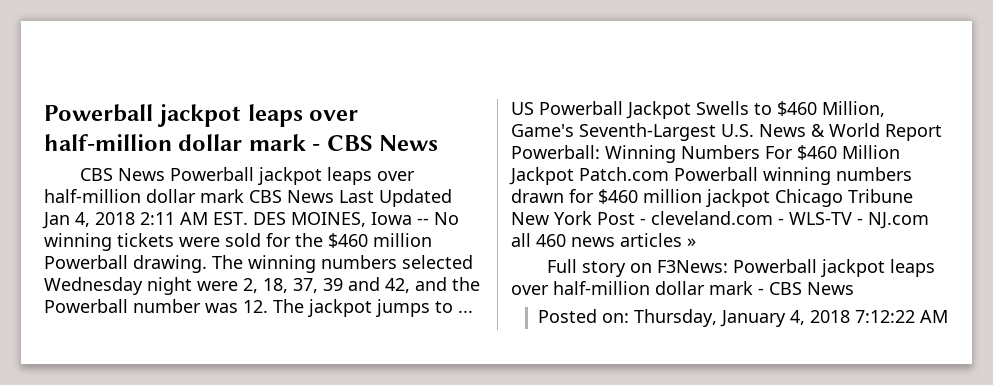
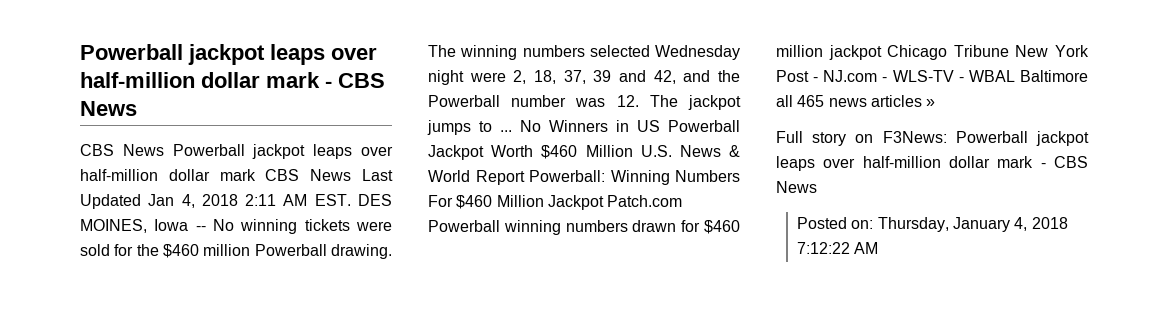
- US Powerball Jackpot Swells to $460 Million, Game's Seventh-Largest U.S. News & World Report Powerball: Winning Numbers For $460 Million Jackpot Patch.com Powerball winning numbers drawn for $460 million jackpot Chicago Tribune New York Post - cleveland.com - WLS-TV - NJ.com all 460 news articles »
+ No Winners in US Powerball Jackpot Worth $460 Million U.S. News & World Report Powerball: Winning Numbers For $460 Million Jackpot Patch.com Powerball winning numbers drawn for $460 million jackpot Chicago Tribune New York Post - NJ.com - WLS-TV - WBAL Baltimore all 465 news articles »

